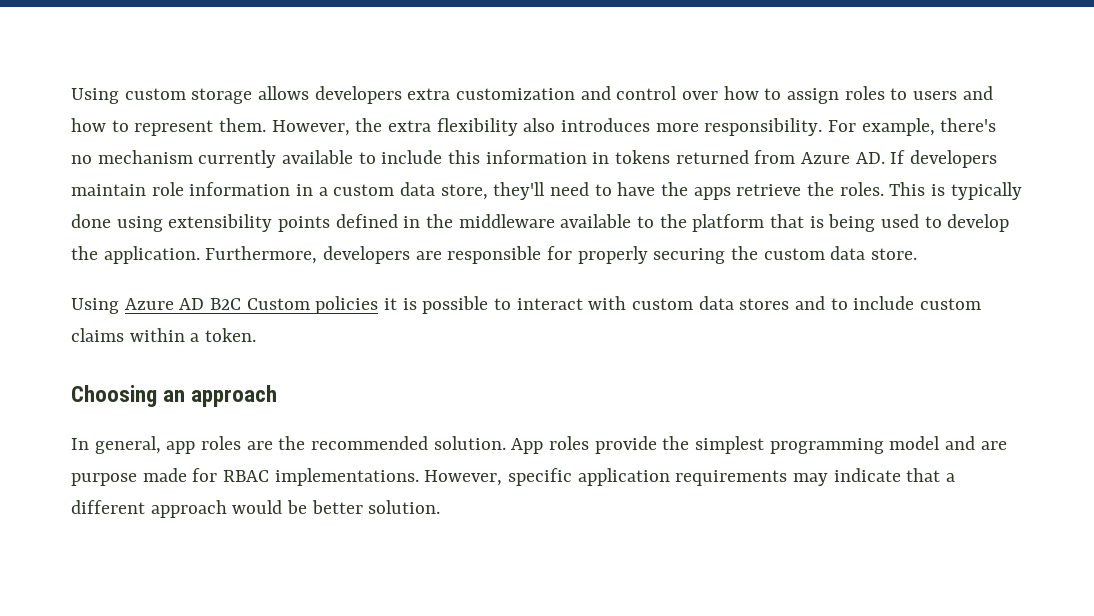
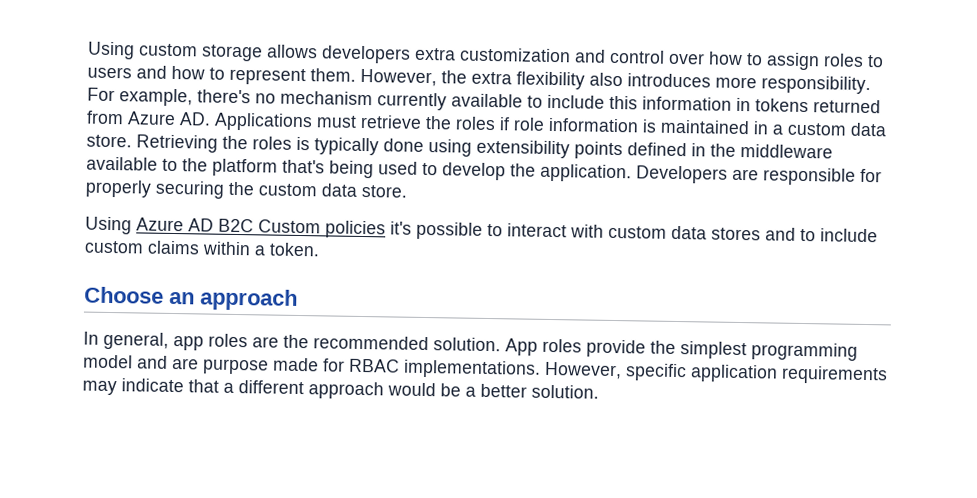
- For example, there's no mechanism currently available to include this information in tokens returned from Azure AD. If developers maintain role information in a custom data store, they'll need to have the apps retrieve the roles. This is typically done using extensibility points defined in the middleware available to the platform that is being used to develop the application.
+ For example, there's no mechanism currently available to include this information in tokens returned from Azure AD. Applications must retrieve the roles if role information is maintained in a custom data store. Retrieving the roles is typically done using extensibility points defined in the middleware available to the platform that's being used to develop the application.
- Furthermore, developers are responsible for properly securing the custom data store.
+ Developers are responsible for properly securing the custom data store.
- Using Azure AD B2C Custom policies it is possible to interact with custom data stores and to include custom claims within a token.
+ Using Azure AD B2C Custom policies it's possible to interact with custom data stores and to include custom claims within a token.
- Choosing an approach
+ Choose an approach
- However, specific application requirements may indicate that a different approach would be better solution.
+ However, specific application requirements may indicate that a different approach would be a better solution.

